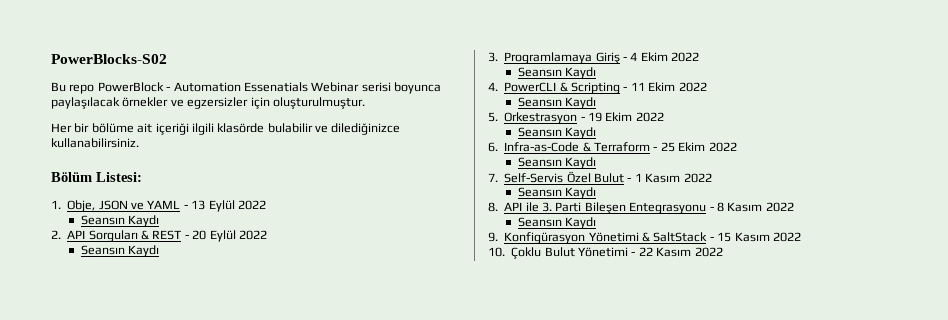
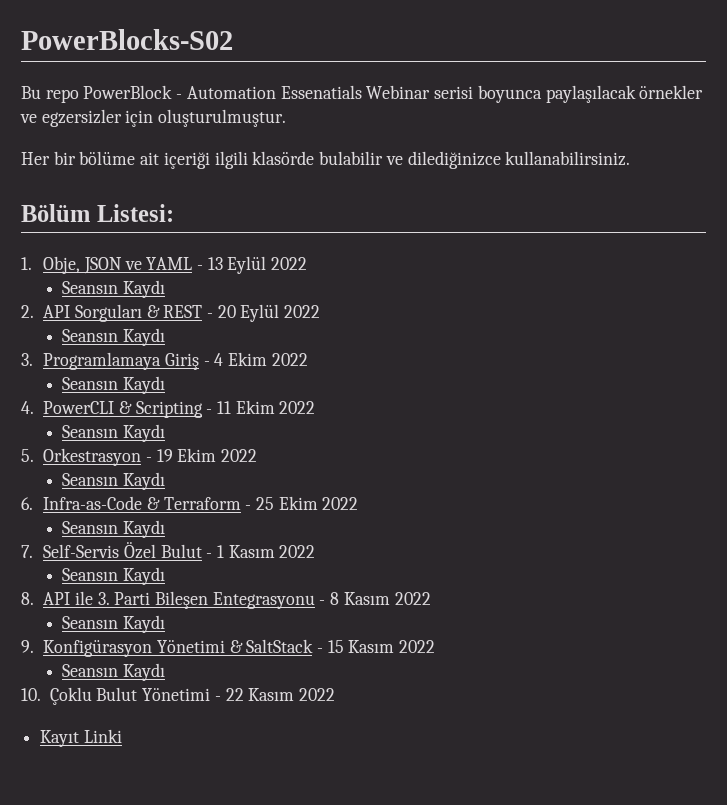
  9. Konfigürasyon Yönetimi & SaltStack - 15 Kasım 2022
+ Seansın Kaydı
+ Kayıt Linki

